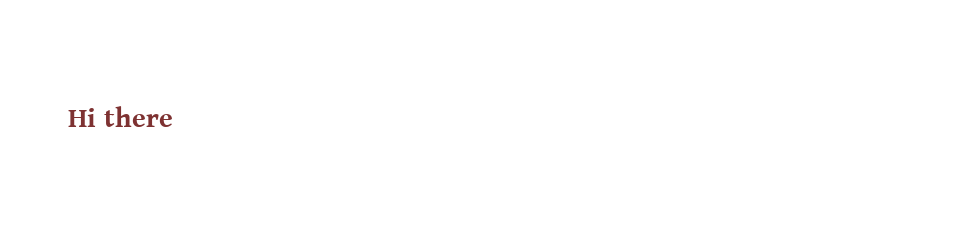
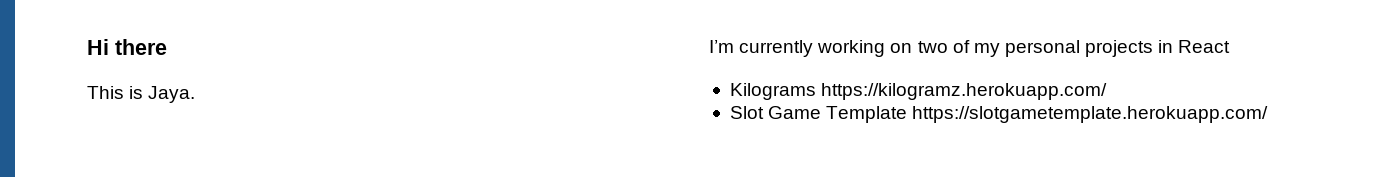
+ This is Jaya.
+ I’m currently working on two of my personal projects in React
+ Kilograms https://kilogramz.herokuapp.com/
+ Slot Game Template https://slotgametemplate.herokuapp.com/

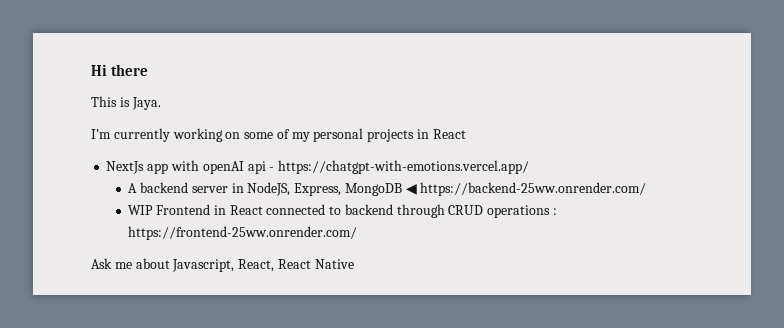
- I’m currently working on two of my personal projects in React
+ I’m currently working on some of my personal projects in React
- Kilograms https://kilogramz.herokuapp.com/
- Slot Game Template https://slotgametemplate.herokuapp.com/
+ NextJs app with openAI api - https://chatgpt-with-emotions.vercel.app/
+ A backend server in NodeJS, Express, MongoDB ◀ https://backend-25ww.onrender.com/
+ WIP Frontend in React connected to backend through CRUD operations : https://frontend-25ww.onrender.com/
+ Ask me about Javascript, React, React Native

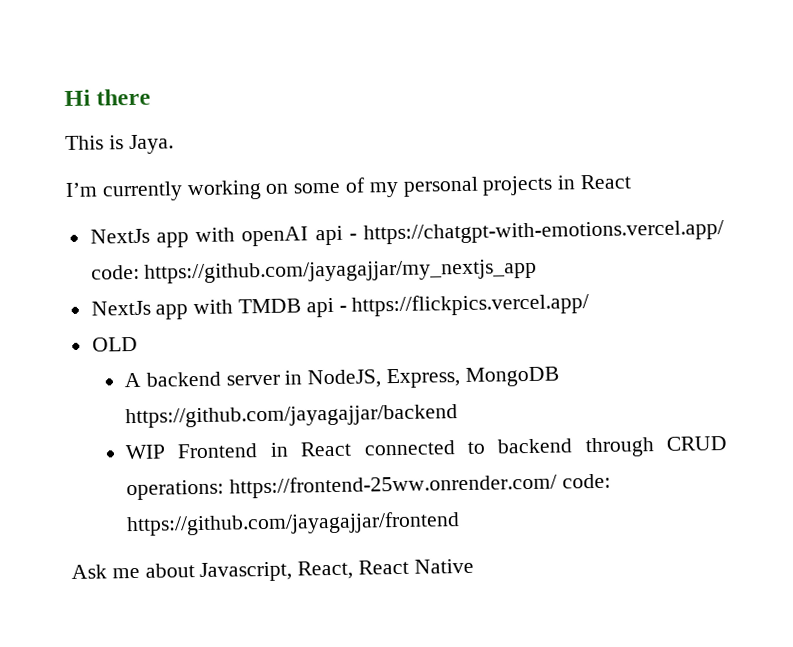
- NextJs app with openAI api - https://chatgpt-with-emotions.vercel.app/
+ NextJs app with openAI api - https://chatgpt-with-emotions.vercel.app/ code: https://github.com/jayagajjar/my_nextjs_app
+ NextJs app with TMDB api - https://flickpics.vercel.app/
+ OLD
- A backend server in NodeJS, Express, MongoDB ◀ https://backend-25ww.onrender.com/
+ A backend server in NodeJS, Express, MongoDB https://github.com/jayagajjar/backend
- WIP Frontend in React connected to backend through CRUD operations : https://frontend-25ww.onrender.com/
+ WIP Frontend in React connected to backend through CRUD operations: https://frontend-25ww.onrender.com/ code: https://github.com/jayagajjar/frontend

